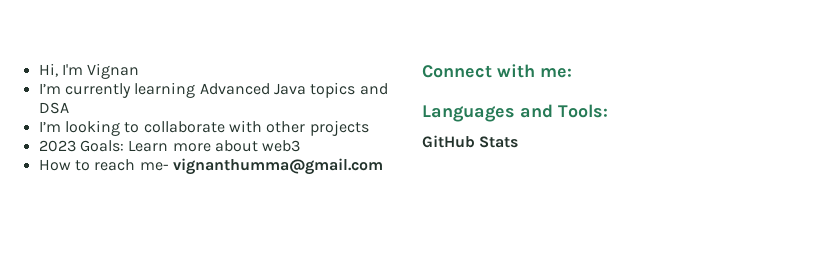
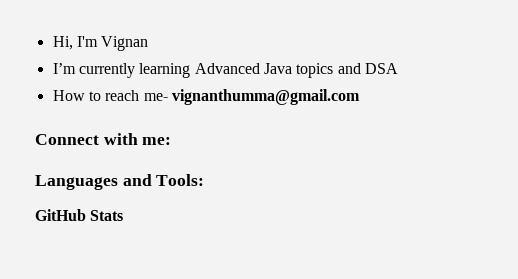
- I’m looking to collaborate with other projects
- 2023 Goals: Learn more about web3

